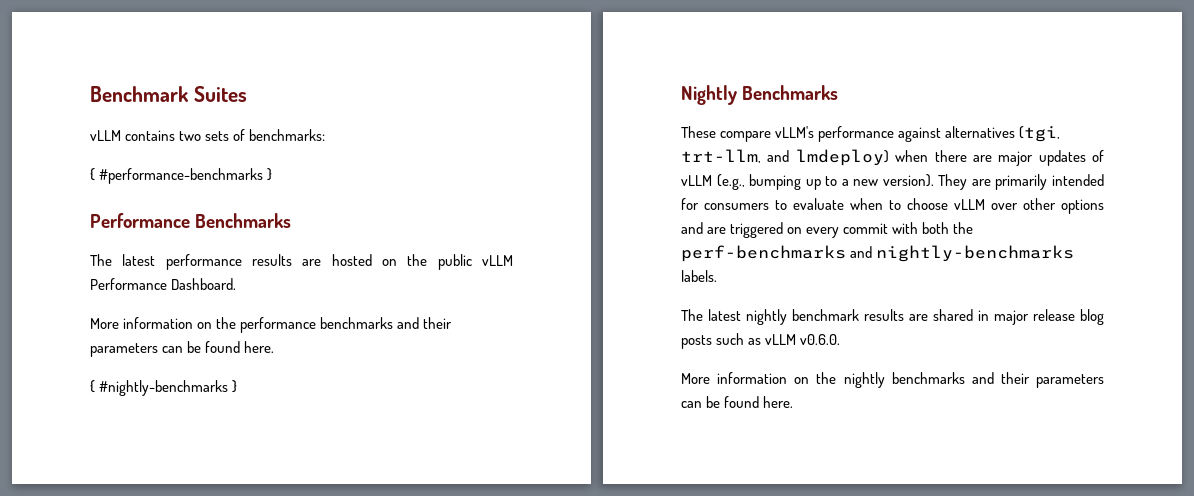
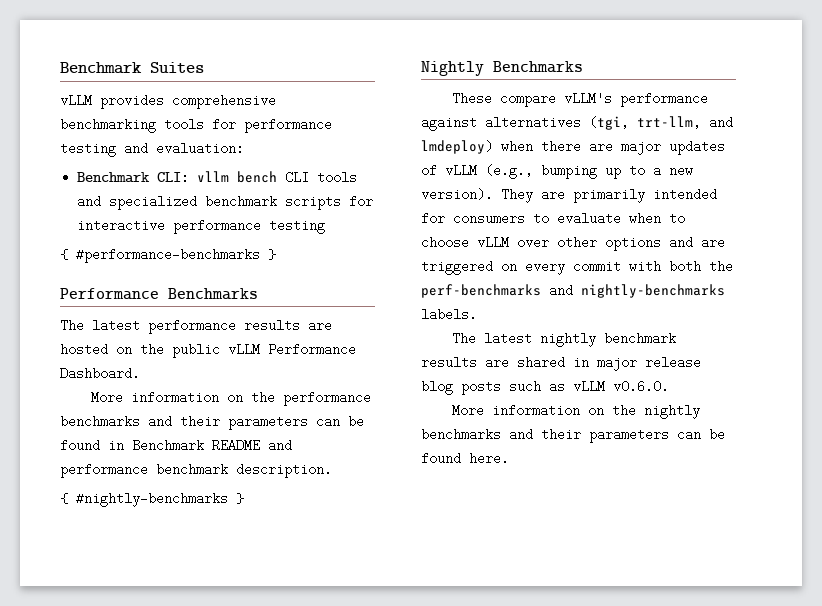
- vLLM contains two sets of benchmarks:
+ vLLM provides comprehensive benchmarking tools for performance testing and evaluation:
+ Benchmark CLI: vllm bench CLI tools and specialized benchmark scripts for interactive performance testing
- More information on the performance benchmarks and their parameters can be found here.
+ More information on the performance benchmarks and their parameters can be found in Benchmark README and performance benchmark description.

